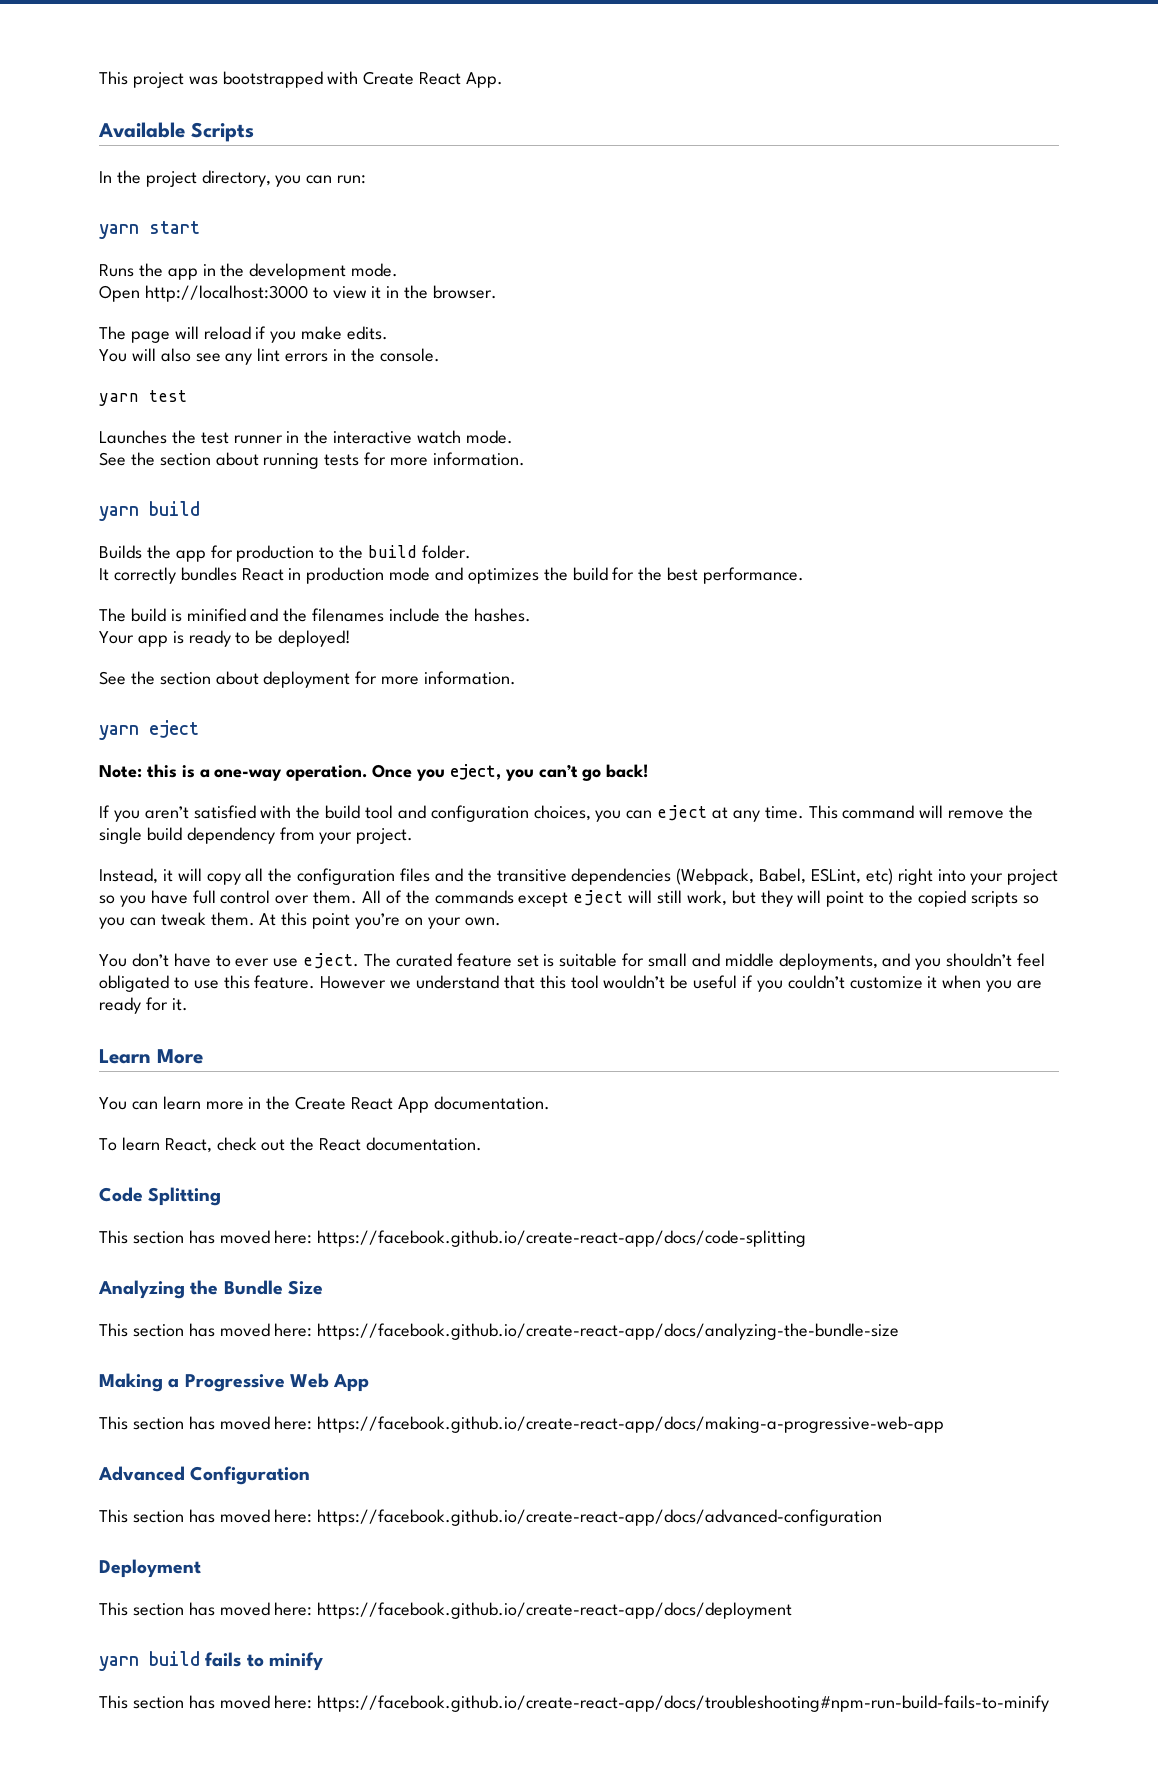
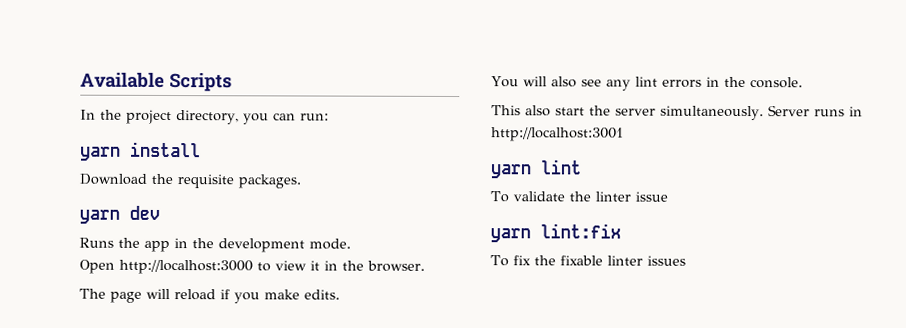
- This project was bootstrapped with Create React App.
- yarn start
+ yarn install
+ Download the requisite packages.
+ yarn dev
- yarn test
- Launches the test runner in the interactive watch mode.
- See the section about running tests for more information.
- yarn build
- Builds the app for production to the build folder.
- It correctly bundles React in production mode and optimizes the build for the best performance.
- The build is minified and the filenames include the hashes.
- Your app is ready to be deployed!
- See the section about deployment for more information.
- yarn eject
- Note: this is a one-way operation. Once you eject, you can’t go back!
- If you aren’t satisfied with the build tool and configuration choices, you can eject at any time. This command will remove the single build dependency from your project.
- Instead, it will copy all the configuration files and the transitive dependencies (Webpack, Babel, ESLint, etc) right into your project so you have full control over them. All of the commands except eject will still work, but they will point to the copied scripts so you can tweak them. At this point you’re on your own.
- You don’t have to ever use eject. The curated feature set is suitable for small and middle deployments, and you shouldn’t feel obligated to use this feature. However we understand that this tool wouldn’t be useful if you couldn’t customize it when you are ready for it.
- Learn More
- You can learn more in the Create React App documentation.
- To learn React, check out the React documentation.
- Code Splitting
- This section has moved here: https://facebook.github.io/create-react-app/docs/code-splitting
- Analyzing the Bundle Size
- This section has moved here: https://facebook.github.io/create-react-app/docs/analyzing-the-bundle-size
- Making a Progressive Web App
- This section has moved here: https://facebook.github.io/create-react-app/docs/making-a-progressive-web-app
- Advanced Configuration
- This section has moved here: https://facebook.github.io/create-react-app/docs/advanced-configuration
- Deployment
- This section has moved here: https://facebook.github.io/create-react-app/docs/deployment
- yarn build fails to minify
- This section has moved here: https://facebook.github.io/create-react-app/docs/troubleshooting#npm-run-build-fails-to-minify
+ This also start the server simultaneously. Server runs in http://localhost:3001
+ yarn lint
+ To validate the linter issue
+ yarn lint:fix
+ To fix the fixable linter issues

